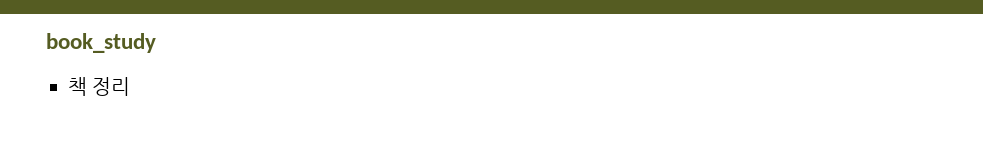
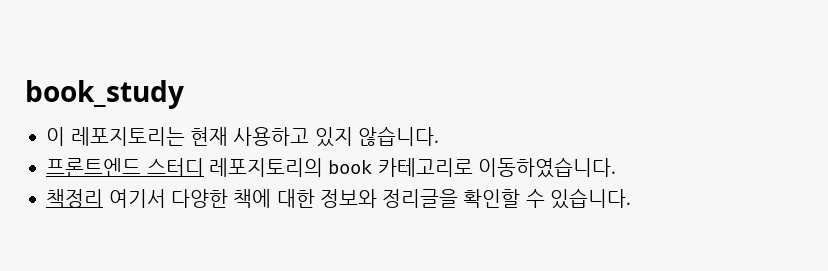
- 책 정리
+ 이 레포지토리는 현재 사용하고 있지 않습니다.
+ 프론트엔드 스터디 레포지토리의 book 카테고리로 이동하였습니다.
+ 책정리 여기서 다양한 책에 대한 정보와 정리글을 확인할 수 있습니다.

